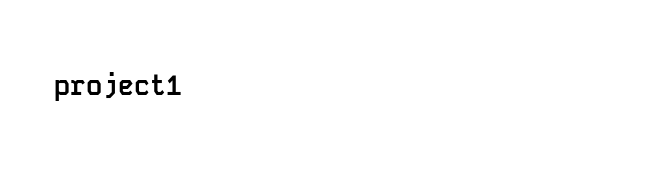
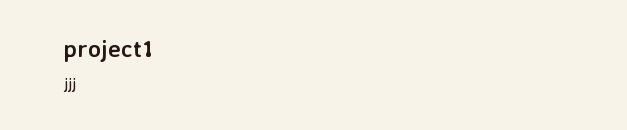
+ jjj

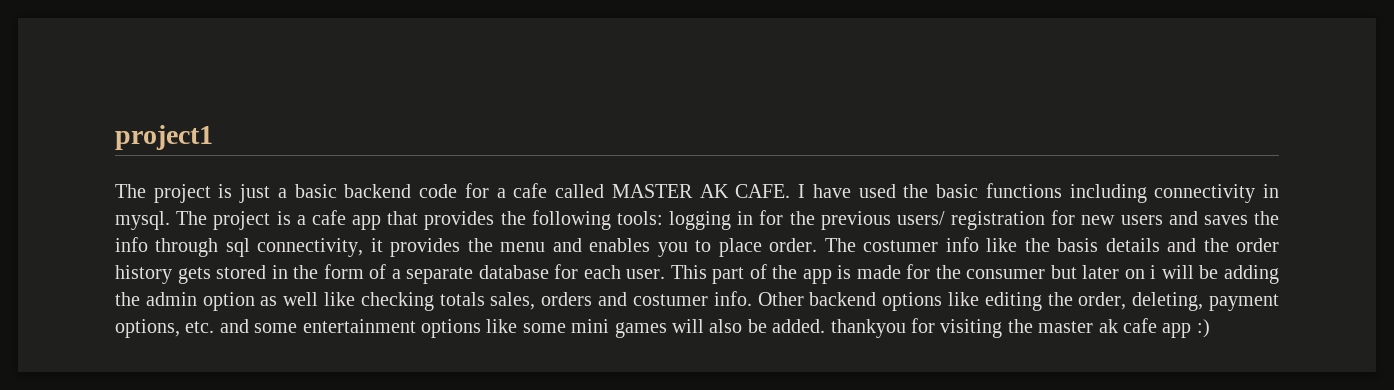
- jjj
+ The project is just a basic backend code for a cafe called MASTER AK CAFE. I have used the basic functions including connectivity in mysql. The project is a cafe app that provides the following tools: logging in for the previous users/ registration for new users and saves the info through sql connectivity, it provides the menu and enables you to place order. The costumer info like the basis details and the order history gets stored in the form of a separate database for each user. This part of the app is made for the consumer but later on i will be adding the admin option as well like checking totals sales, orders and costumer info. Other backend options like editing the order, deleting, payment options, etc. and some entertainment options like some mini games will also be added. thankyou for visiting the master ak cafe app :)

